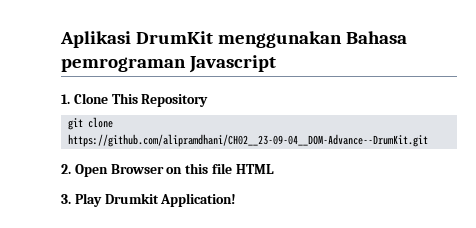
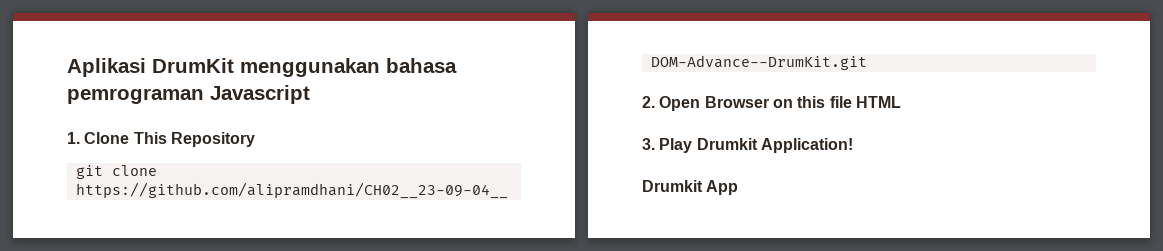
- Aplikasi DrumKit menggunakan Bahasa pemrograman Javascript
+ Aplikasi DrumKit menggunakan bahasa pemrograman Javascript
+ Drumkit App

